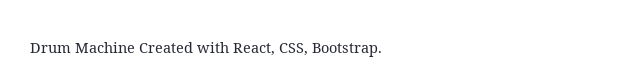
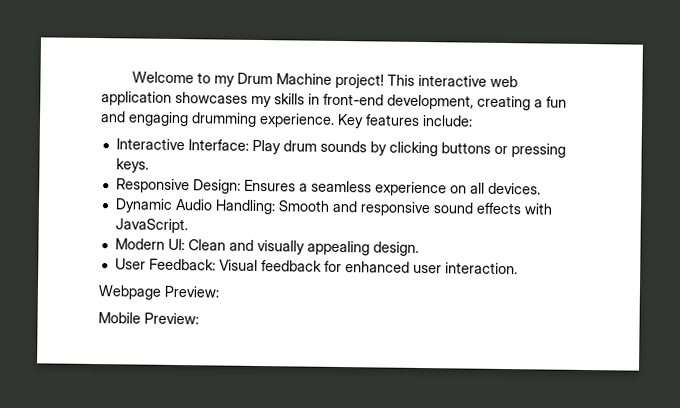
- Drum Machine Created with React, CSS, Bootstrap.
+ Welcome to my Drum Machine project! This interactive web application showcases my skills in front-end development, creating a fun and engaging drumming experience. Key features include:
+ Interactive Interface: Play drum sounds by clicking buttons or pressing keys.
+ Responsive Design: Ensures a seamless experience on all devices.
+ Dynamic Audio Handling: Smooth and responsive sound effects with JavaScript.
+ Modern UI: Clean and visually appealing design.
+ User Feedback: Visual feedback for enhanced user interaction.
+ Webpage Preview:
+ Mobile Preview:

